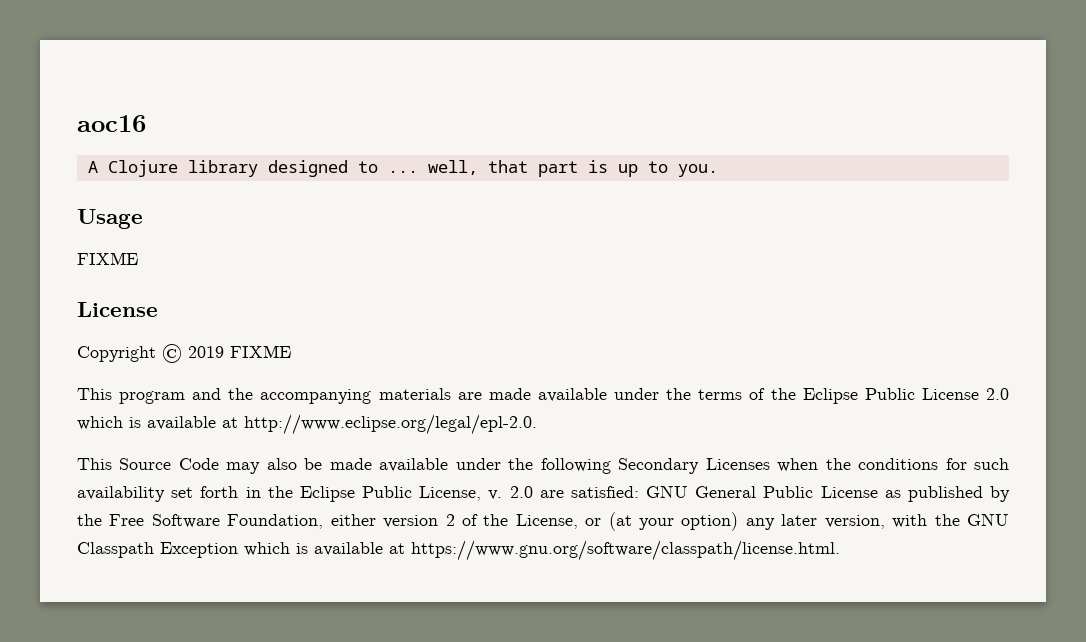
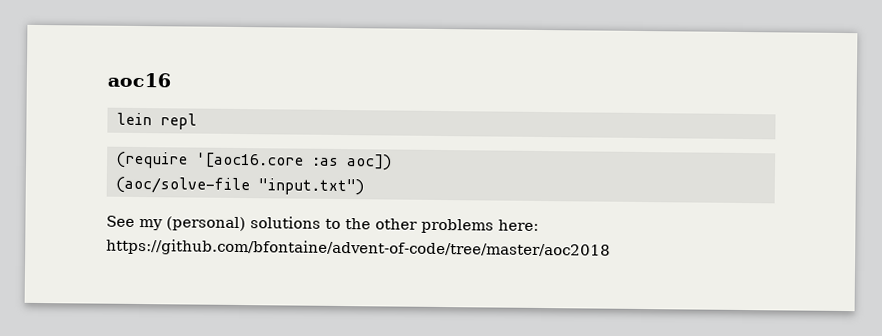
- A Clojure library designed to ... well, that part is up to you.
- Usage
- FIXME
- License
- Copyright © 2019 FIXME
- This program and the accompanying materials are made available under the terms of the Eclipse Public License 2.0 which is available at http://www.eclipse.org/legal/epl-2.0.
- This Source Code may also be made available under the following Secondary Licenses when the conditions for such availability set forth in the Eclipse Public License, v. 2.0 are satisfied: GNU General Public License as published by the Free Software Foundation, either version 2 of the License, or (at your option) any later version, with the GNU Classpath Exception which is available at https://www.gnu.org/software/classpath/license.html.
+ lein repl
+ (require '[aoc16.core :as aoc])
+ (aoc/solve-file "input.txt")
+ See my (personal) solutions to the other problems here: https://github.com/bfontaine/advent-of-code/tree/master/aoc2018

